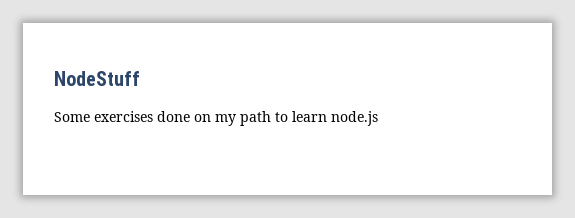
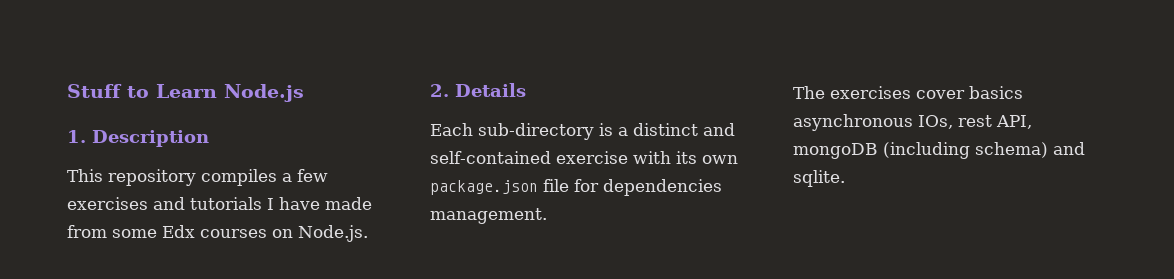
- NodeStuff
- Some exercises done on my path to learn node.js
+ Stuff to Learn Node.js
+ 1. Description
+ This repository compiles a few exercises and tutorials I have made from some Edx courses on Node.js.
+ 2. Details
+ Each sub-directory is a distinct and self-contained exercise with its own package.json file for dependencies management.
+ The exercises cover basics asynchronous IOs, rest API, mongoDB (including schema) and sqlite.

